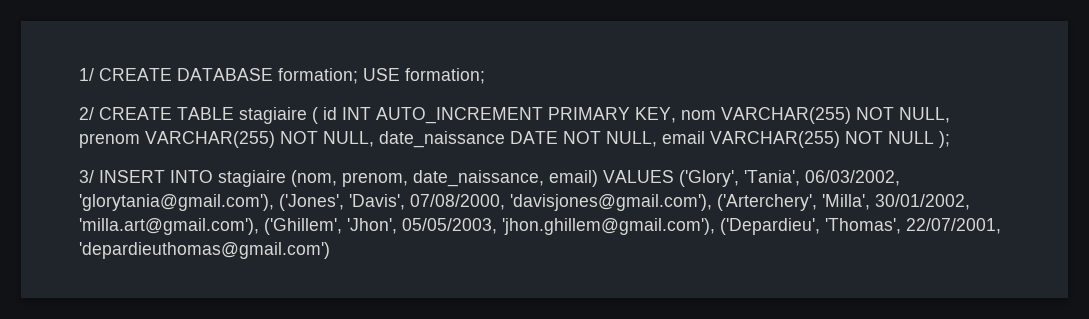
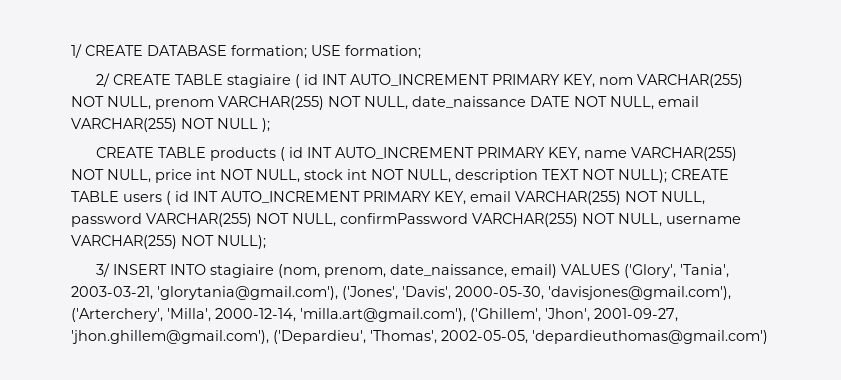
+ CREATE TABLE products ( id INT AUTO_INCREMENT PRIMARY KEY, name VARCHAR(255) NOT NULL, price int NOT NULL, stock int NOT NULL, description TEXT NOT NULL); CREATE TABLE users ( id INT AUTO_INCREMENT PRIMARY KEY, email VARCHAR(255) NOT NULL, password VARCHAR(255) NOT NULL, confirmPassword VARCHAR(255) NOT NULL, username VARCHAR(255) NOT NULL);
- 3/ INSERT INTO stagiaire (nom, prenom, date_naissance, email) VALUES ('Glory', 'Tania', 06/03/2002, 'glorytania@gmail.com'), ('Jones', 'Davis', 07/08/2000, 'davisjones@gmail.com'), ('Arterchery', 'Milla', 30/01/2002, 'milla.art@gmail.com'), ('Ghillem', 'Jhon', 05/05/2003, 'jhon.ghillem@gmail.com'), ('Depardieu', 'Thomas', 22/07/2001, 'depardieuthomas@gmail.com')
+ 3/ INSERT INTO stagiaire (nom, prenom, date_naissance, email) VALUES ('Glory', 'Tania', 2003-03-21, 'glorytania@gmail.com'), ('Jones', 'Davis', 2000-05-30, 'davisjones@gmail.com'), ('Arterchery', 'Milla', 2000-12-14, 'milla.art@gmail.com'), ('Ghillem', 'Jhon', 2001-09-27, 'jhon.ghillem@gmail.com'), ('Depardieu', 'Thomas', 2002-05-05, 'depardieuthomas@gmail.com')

